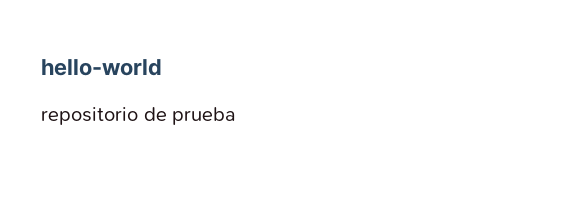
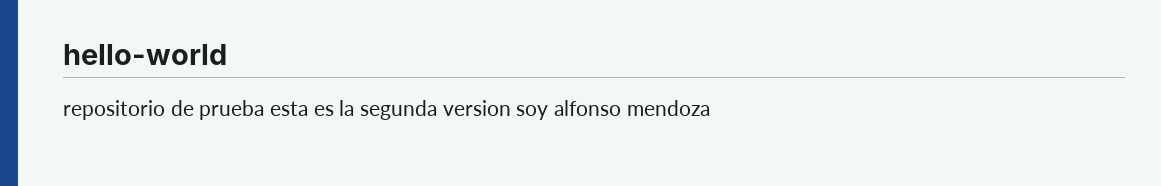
- repositorio de prueba
+ repositorio de prueba esta es la segunda version soy alfonso mendoza

